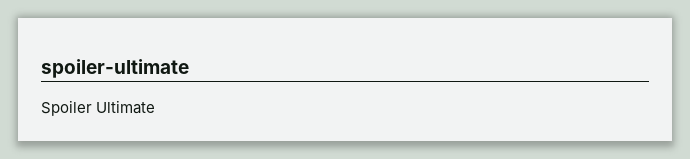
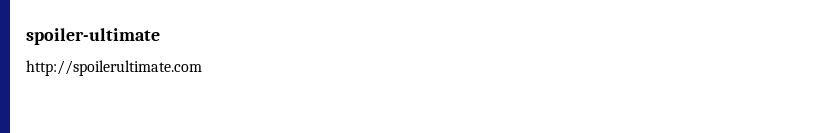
- Spoiler Ultimate
+ http://spoilerultimate.com

